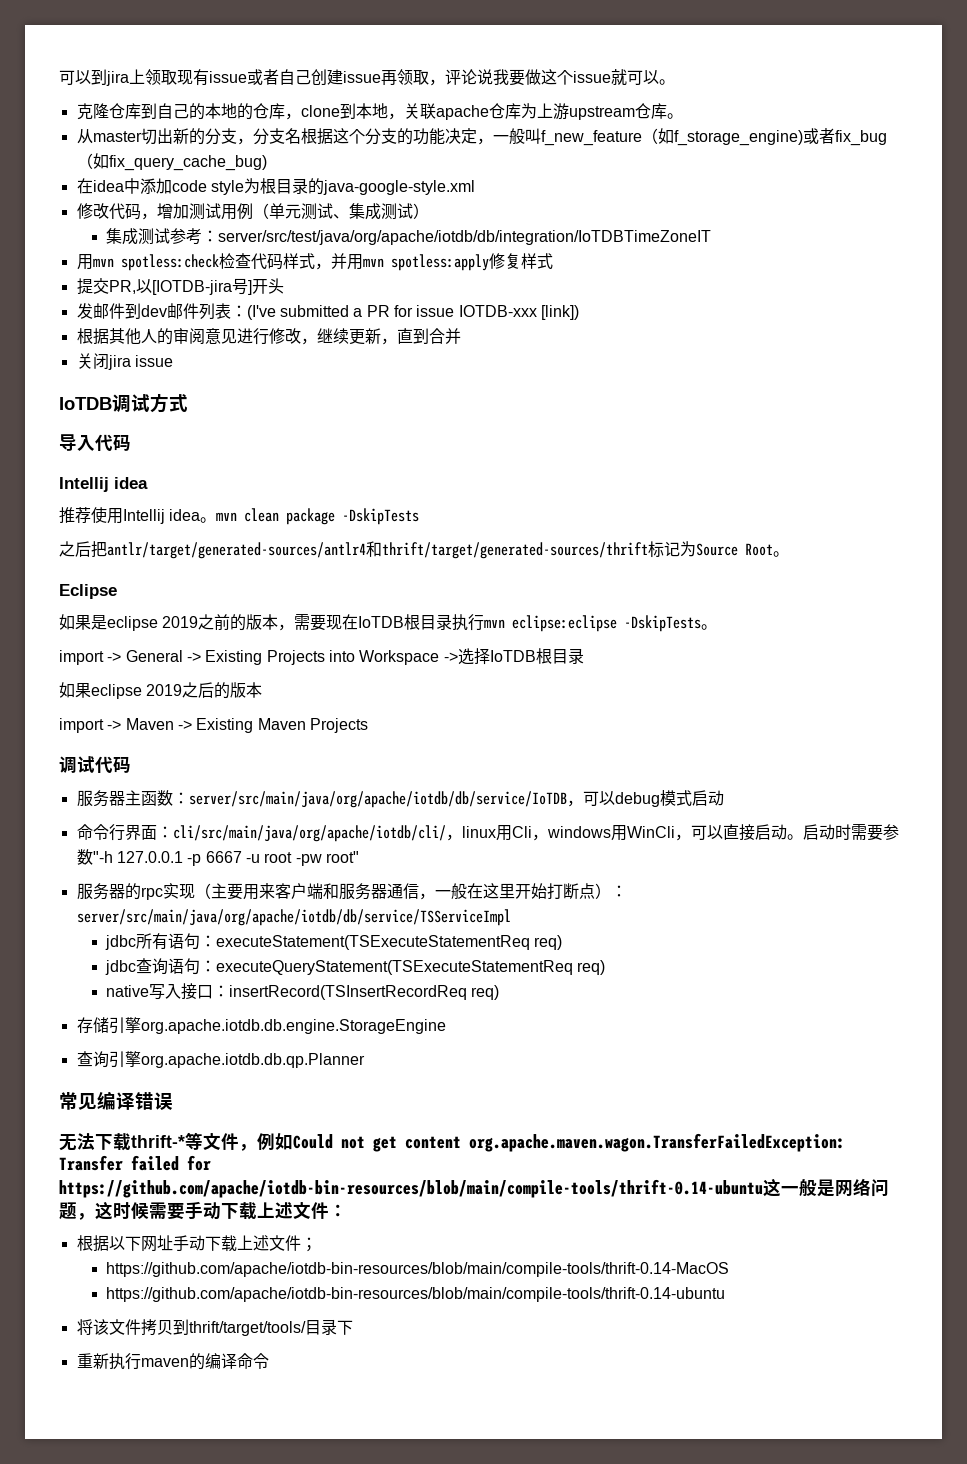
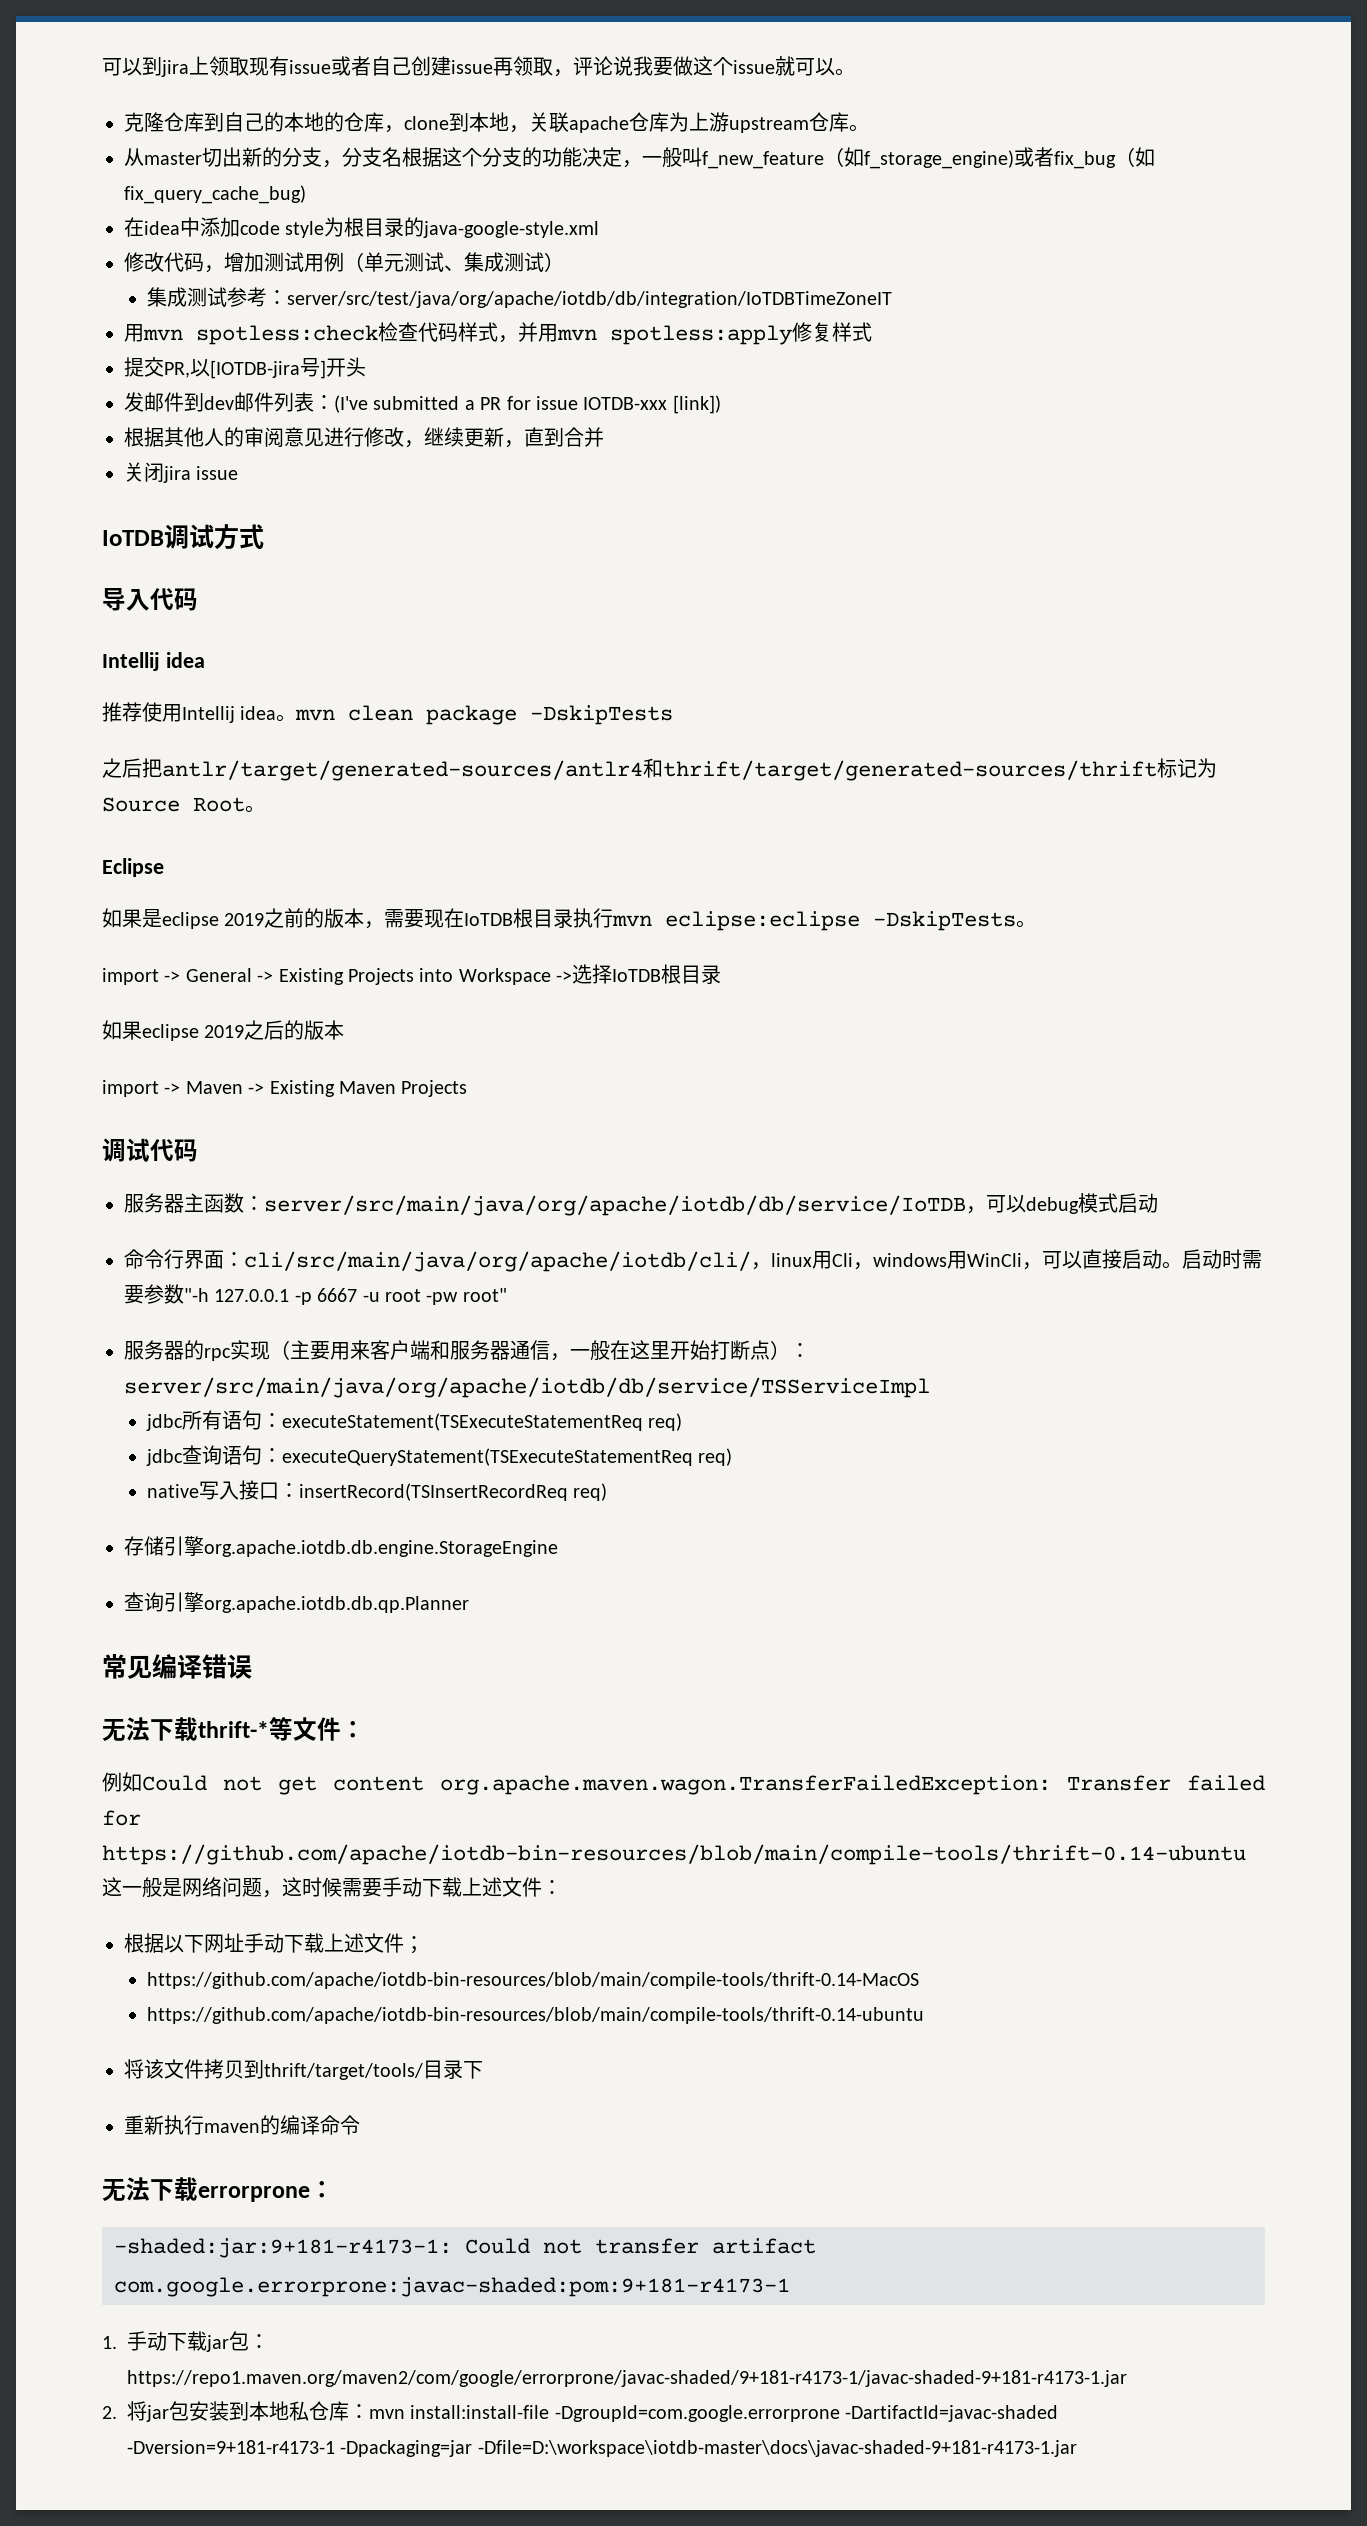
- 无法下载thrift-*等文件，例如Could not get content org.apache.maven.wagon.TransferFailedException: Transfer failed for https://github.com/apache/iotdb-bin-resources/blob/main/compile-tools/thrift-0.14-ubuntu这一般是网络问题，这时候需要手动下载上述文件：
+ 无法下载thrift-*等文件：
+ 例如Could not get content org.apache.maven.wagon.TransferFailedException: Transfer failed for https://github.com/apache/iotdb-bin-resources/blob/main/compile-tools/thrift-0.14-ubuntu这一般是网络问题，这时候需要手动下载上述文件：
+ 无法下载errorprone：
+ -shaded:jar:9+181-r4173-1: Could not transfer artifact com.google.errorprone:javac-shaded:pom:9+181-r4173-1
+ 1.手动下载jar包：https://repo1.maven.org/maven2/com/google/errorprone/javac-shaded/9+181-r4173-1/javac-shaded-9+181-r4173-1.jar
+ 2.将jar包安装到本地私仓库：mvn install:install-file -DgroupId=com.google.errorprone -DartifactId=javac-shaded -Dversion=9+181-r4173-1 -Dpackaging=jar -Dfile=D:\workspace\iotdb-master\docs\javac-shaded-9+181-r4173-1.jar

